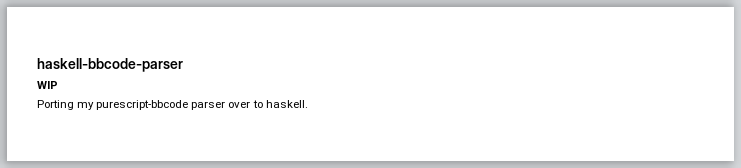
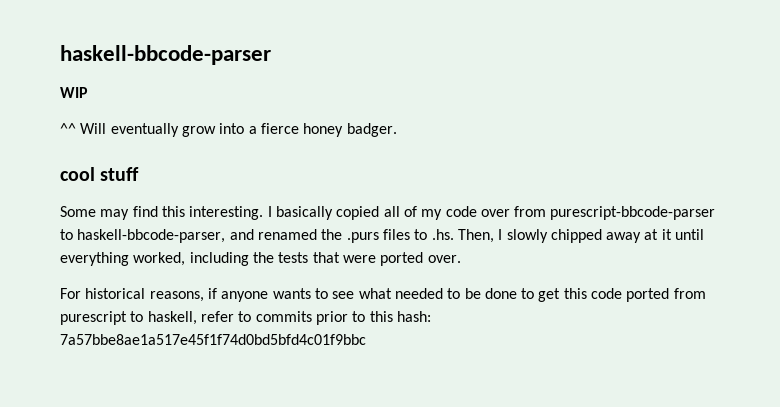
- Porting my purescript-bbcode parser over to haskell.
+ ^^ Will eventually grow into a fierce honey badger.
+ cool stuff
+ Some may find this interesting. I basically copied all of my code over from purescript-bbcode-parser to haskell-bbcode-parser, and renamed the .purs files to .hs. Then, I slowly chipped away at it until everything worked, including the tests that were ported over.
+ For historical reasons, if anyone wants to see what needed to be done to get this code ported from purescript to haskell, refer to commits prior to this hash: 7a57bbe8ae1a517e45f1f74d0bd5bfd4c01f9bbc

